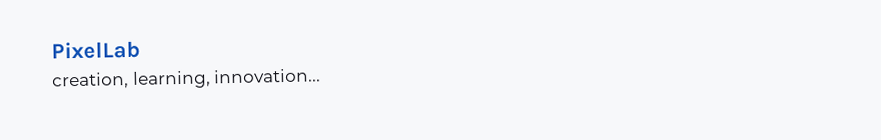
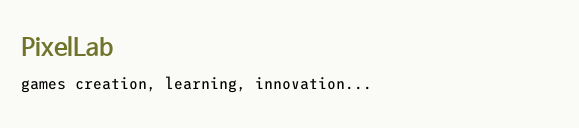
- creation, learning, innovation...
+ games creation, learning, innovation...

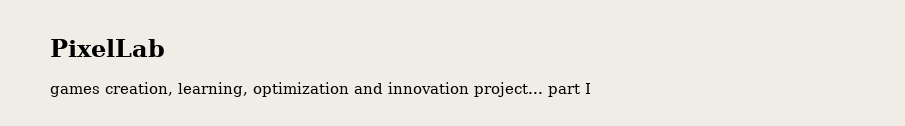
- games creation, learning, innovation...
+ games creation, learning, optimization and innovation project... part I

